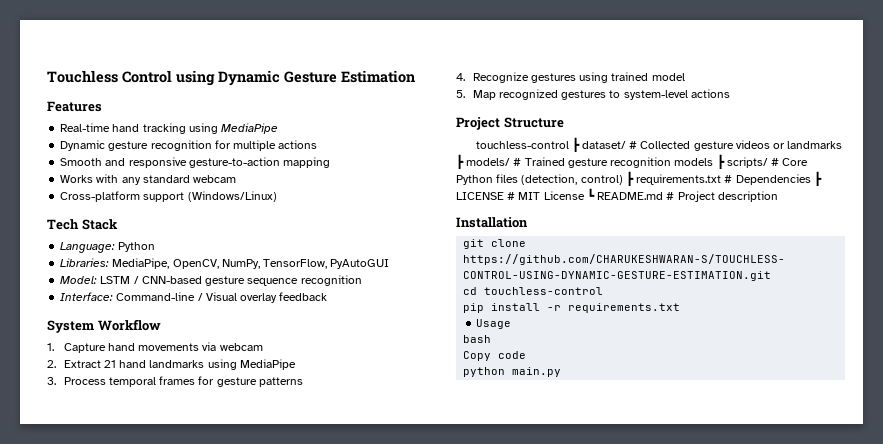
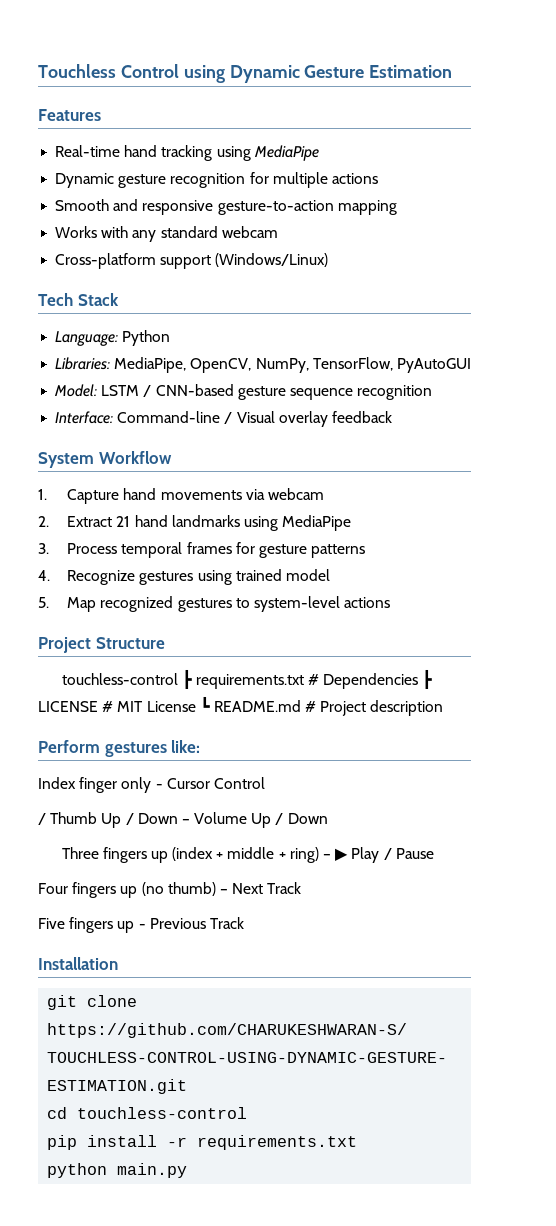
- touchless-control ┣ dataset/ # Collected gesture videos or landmarks ┣ models/ # Trained gesture recognition models ┣ scripts/ # Core Python files (detection, control) ┣ requirements.txt # Dependencies ┣ LICENSE # MIT License ┗ README.md # Project description
+ touchless-control ┣ requirements.txt # Dependencies ┣ LICENSE # MIT License ┗ README.md # Project description
+ Perform gestures like:
+ Index finger only - Cursor Control
+ / Thumb Up / Down – Volume Up / Down
+ Three fingers up (index + middle + ring) – ▶ Play / Pause
+ Four fingers up (no thumb) – Next Track
+ Five fingers up - Previous Track
- Usage
- bash
- Copy code

